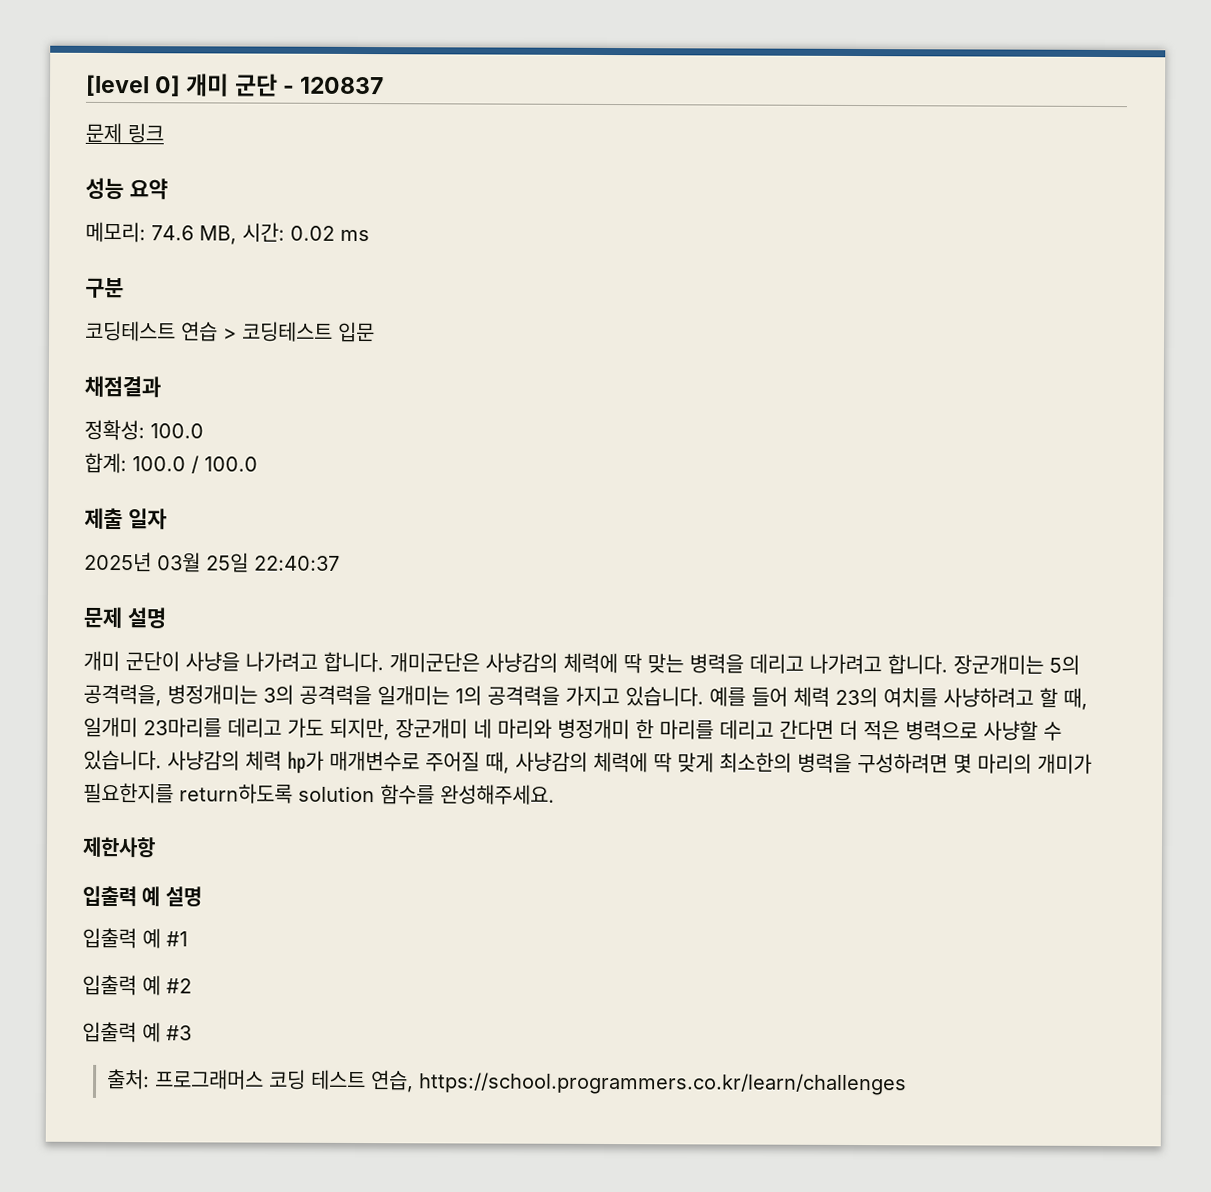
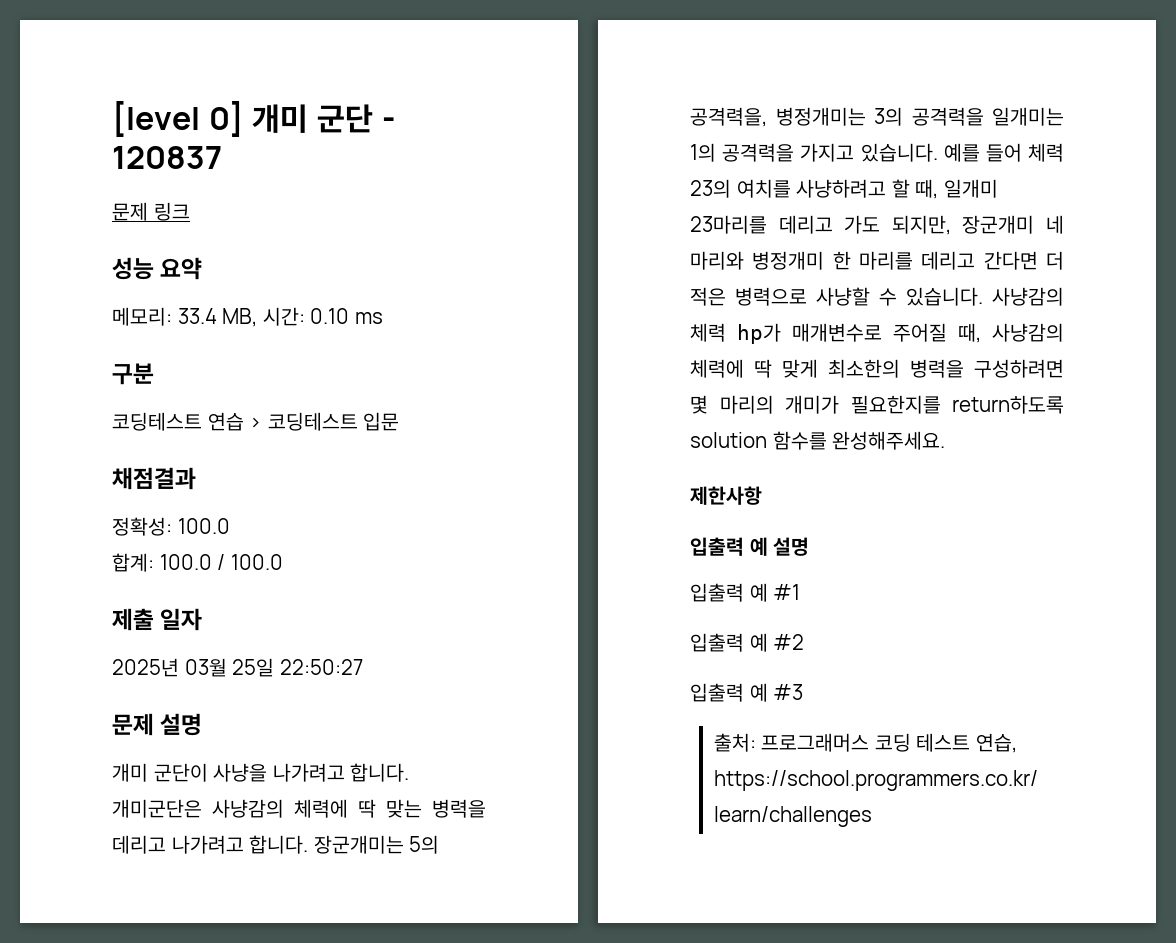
- 메모리: 74.6 MB, 시간: 0.02 ms
+ 메모리: 33.4 MB, 시간: 0.10 ms
- 2025년 03월 25일 22:40:37
+ 2025년 03월 25일 22:50:27

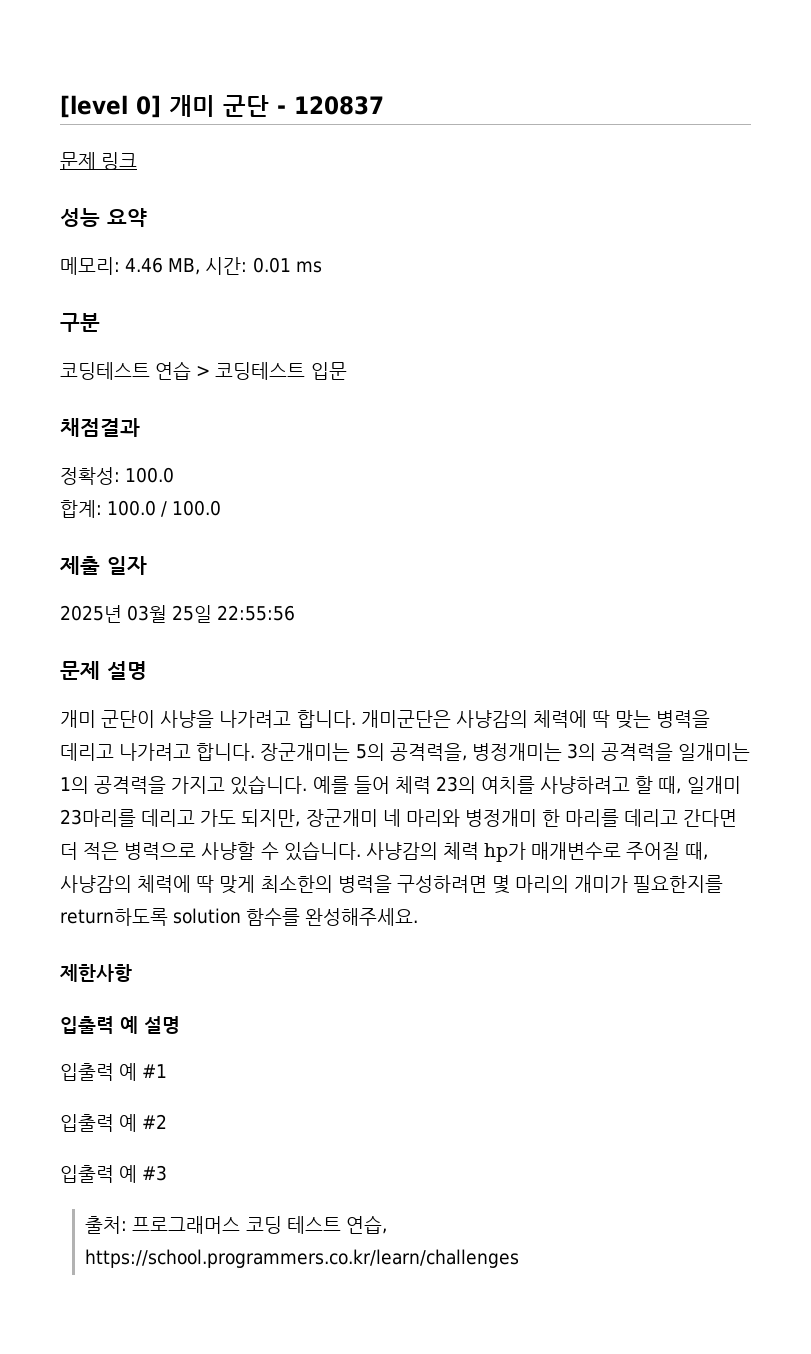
- 메모리: 33.4 MB, 시간: 0.10 ms
+ 메모리: 4.46 MB, 시간: 0.01 ms
- 2025년 03월 25일 22:50:27
+ 2025년 03월 25일 22:55:56

